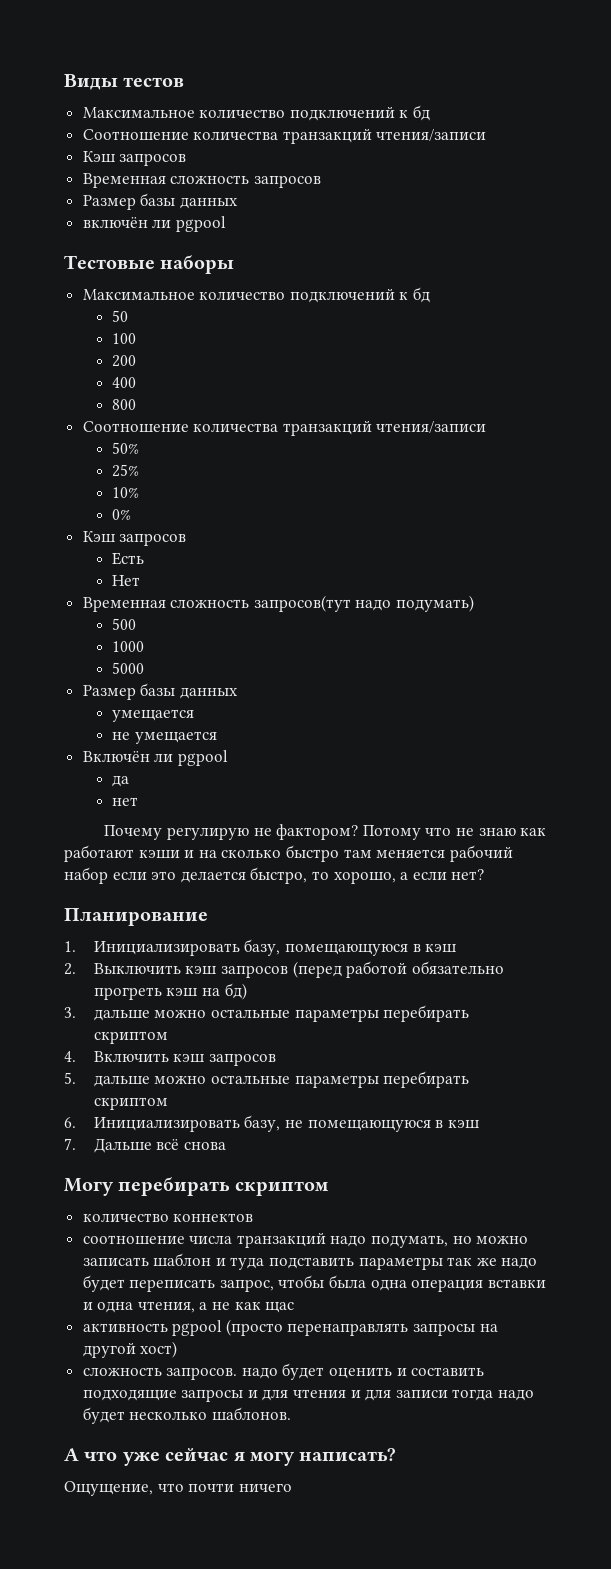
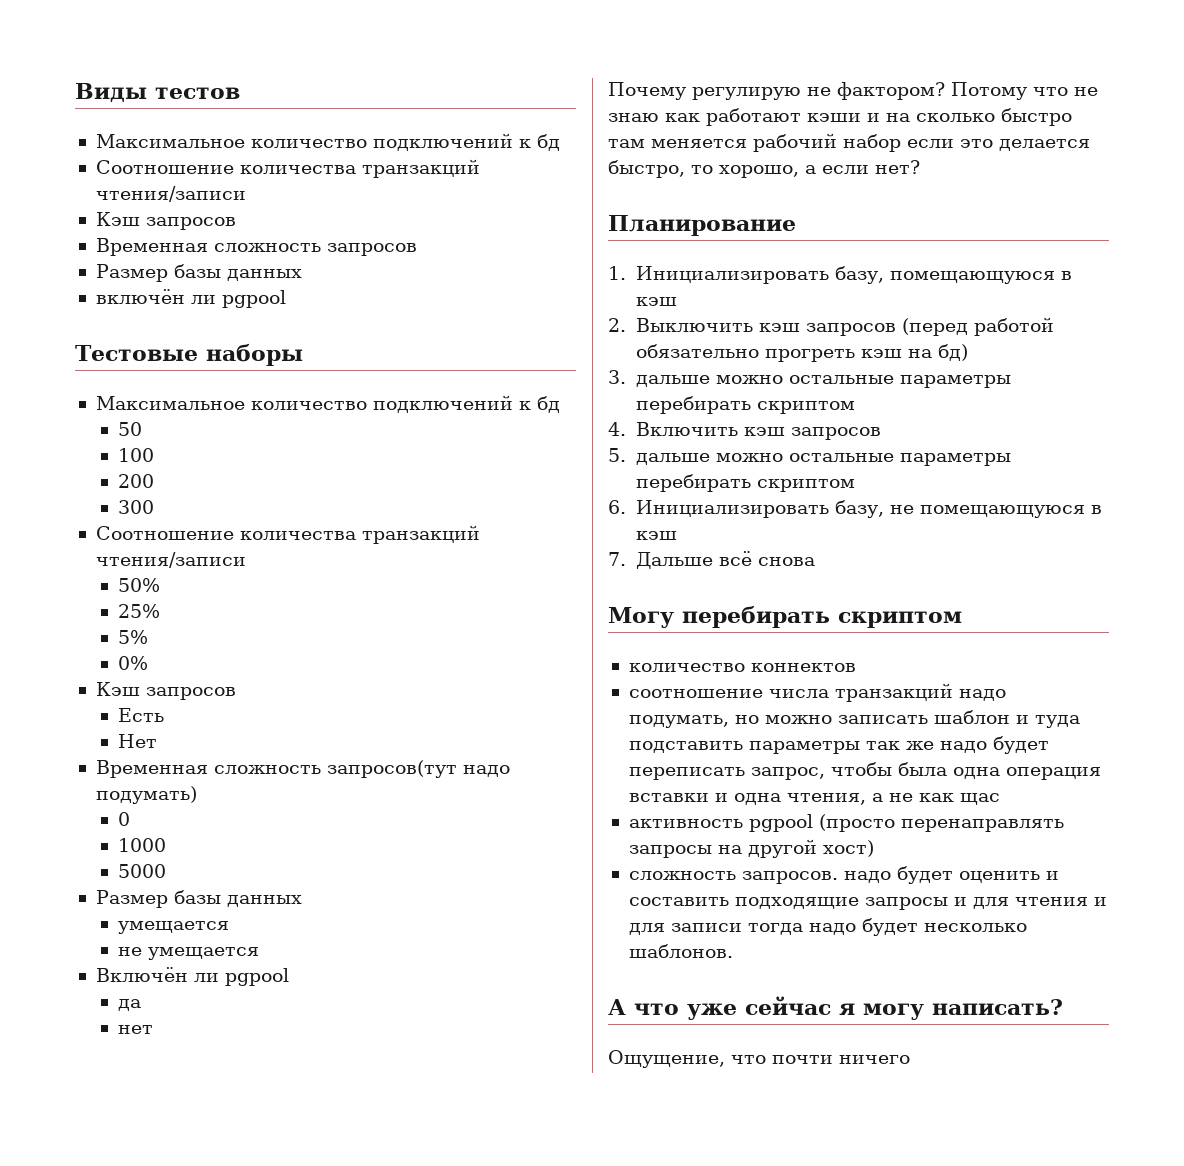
- 400
- 800
+ 300
- 10%
+ 5%
- 500
+ 0

